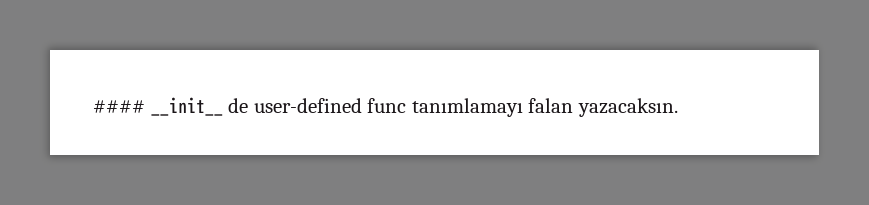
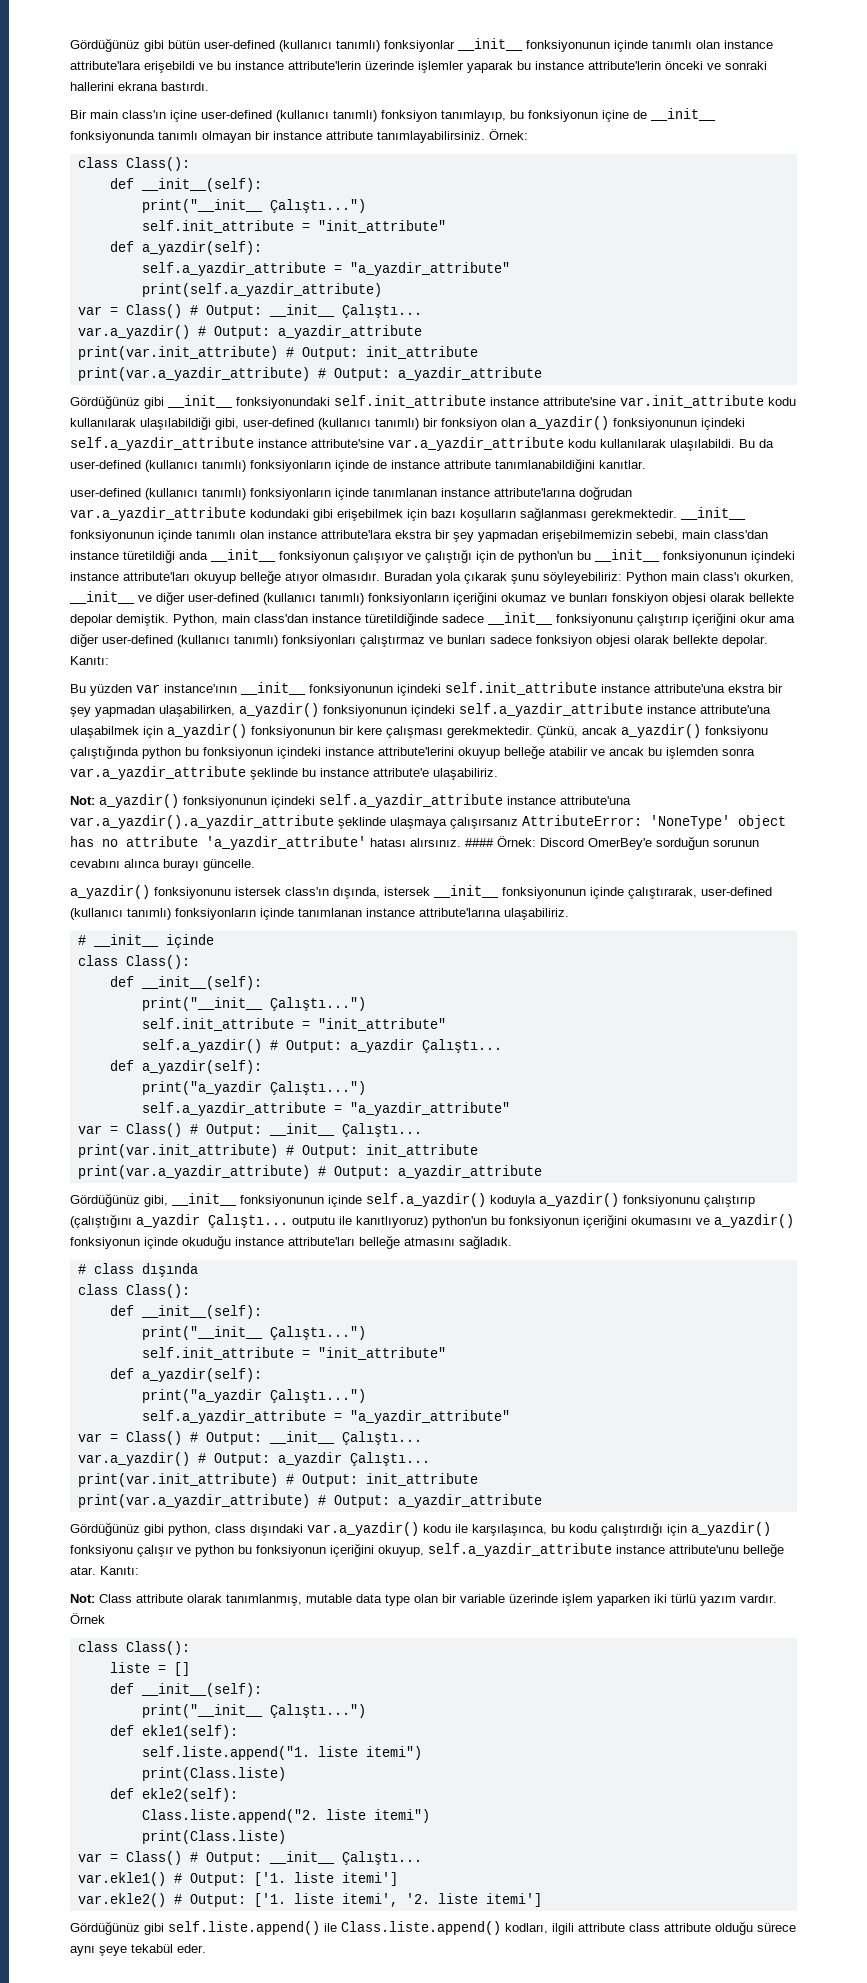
- #### __init__ de user-defined func tanımlamayı falan yazacaksın.
+ Gördüğünüz gibi bütün user-defined (kullanıcı tanımlı) fonksiyonlar __init__ fonksiyonunun içinde tanımlı olan instance attribute'lara erişebildi ve bu instance attribute'lerin üzerinde işlemler yaparak bu instance attribute'lerin önceki ve sonraki hallerini ekrana bastırdı.
+ Bir main class'ın içine user-defined (kullanıcı tanımlı) fonksiyon tanımlayıp, bu fonksiyonun içine de __init__ fonksiyonunda tanımlı olmayan bir instance attribute tanımlayabilirsiniz. Örnek:
+ class Class():
+ def __init__(self):
+ print("__init__ Çalıştı...")
+ self.init_attribute = "init_attribute"
+ def a_yazdir(self):
+ self.a_yazdir_attribute = "a_yazdir_attribute"
+ print(self.a_yazdir_attribute)
+ var = Class() # Output: __init__ Çalıştı...
+ var.a_yazdir() # Output: a_yazdir_attribute
+ print(var.init_attribute) # Output: init_attribute
+ print(var.a_yazdir_attribute) # Output: a_yazdir_attribute
+ Gördüğünüz gibi __init__ fonksiyonundaki self.init_attribute instance attribute'sine var.init_attribute kodu kullanılarak ulaşılabildiği gibi, user-defined (kullanıcı tanımlı) bir fonksiyon olan a_yazdir() fonksiyonunun içindeki self.a_yazdir_attribute instance attribute'sine var.a_yazdir_attribute kodu kullanılarak ulaşılabildi. Bu da user-defined (kullanıcı tanımlı) fonksiyonların içinde de instance attribute tanımlanabildiğini kanıtlar.
+ user-defined (kullanıcı tanımlı) fonksiyonların içinde tanımlanan instance attribute'larına doğrudan var.a_yazdir_attribute kodundaki gibi erişebilmek için bazı koşulların sağlanması gerekmektedir. __init__ fonksiyonunun içinde tanımlı olan instance attribute'lara ekstra bir şey yapmadan erişebilmemizin sebebi, main class'dan instance türetildiği anda __init__ fonksiyonun çalışıyor ve çalıştığı için de python'un bu __init__ fonksiyonunun içindeki instance attribute'ları okuyup belleğe atıyor olmasıdır. Buradan yola çıkarak şunu söyleyebiliriz: Python main class'ı okurken, __init__ ve diğer user-defined (kullanıcı tanımlı) fonksiyonların içeriğini okumaz ve bunları fonskiyon objesi olarak bellekte depolar demiştik. Python, main class'dan instance türetildiğinde sadece __init__ fonksiyonunu çalıştırıp içeriğini okur ama diğer user-defined (kullanıcı tanımlı) fonksiyonları çalıştırmaz ve bunları sadece fonksiyon objesi olarak bellekte depolar. Kanıtı:
+ Bu yüzden var instance'ının __init__ fonksiyonunun içindeki self.init_attribute instance attribute'una ekstra bir şey yapmadan ulaşabilirken, a_yazdir() fonksiyonunun içindeki self.a_yazdir_attribute instance attribute'una ulaşabilmek için a_yazdir() fonksiyonunun bir kere çalışması gerekmektedir. Çünkü, ancak a_yazdir() fonksiyonu çalıştığında python bu fonksiyonun içindeki instance attribute'lerini okuyup belleğe atabilir ve ancak bu işlemden sonra var.a_yazdir_attribute şeklinde bu instance attribute'e ulaşabiliriz.
+ Not: a_yazdir() fonksiyonunun içindeki self.a_yazdir_attribute instance attribute'una var.a_yazdir().a_yazdir_attribute şeklinde ulaşmaya çalışırsanız AttributeError: 'NoneType' object has no attribute 'a_yazdir_attribute' hatası alırsınız. #### Örnek: Discord OmerBey'e sorduğun sorunun cevabını alınca burayı güncelle.
+ a_yazdir() fonksiyonunu istersek class'ın dışında, istersek __init__ fonksiyonunun içinde çalıştırarak, user-defined (kullanıcı tanımlı) fonksiyonların içinde tanımlanan instance attribute'larına ulaşabiliriz.
+ # __init__ içinde
+ class Class():
+ def __init__(self):
+ print("__init__ Çalıştı...")
+ self.init_attribute = "init_attribute"
+ self.a_yazdir() # Output: a_yazdir Çalıştı...
+ def a_yazdir(self):
+ print("a_yazdir Çalıştı...")
+ self.a_yazdir_attribute = "a_yazdir_attribute"
+ var = Class() # Output: __init__ Çalıştı...
+ print(var.init_attribute) # Output: init_attribute
+ print(var.a_yazdir_attribute) # Output: a_yazdir_attribute
+ Gördüğünüz gibi, __init__ fonksiyonunun içinde self.a_yazdir() koduyla a_yazdir() fonksiyonunu çalıştırıp (çalıştığını a_yazdir Çalıştı... outputu ile kanıtlıyoruz) python'un bu fonksiyonun içeriğini okumasını ve a_yazdir() fonksiyonun içinde okuduğu instance attribute'ları belleğe atmasını sağladık.
+ # class dışında
+ class Class():
+ def __init__(self):
+ print("__init__ Çalıştı...")
+ self.init_attribute = "init_attribute"
+ def a_yazdir(self):
+ print("a_yazdir Çalıştı...")
+ self.a_yazdir_attribute = "a_yazdir_attribute"
+ var = Class() # Output: __init__ Çalıştı...
+ var.a_yazdir() # Output: a_yazdir Çalıştı...
+ print(var.init_attribute) # Output: init_attribute
+ print(var.a_yazdir_attribute) # Output: a_yazdir_attribute
+ Gördüğünüz gibi python, class dışındaki var.a_yazdir() kodu ile karşılaşınca, bu kodu çalıştırdığı için a_yazdir() fonksiyonu çalışır ve python bu fonksiyonun içeriğini okuyup, self.a_yazdir_attribute instance attribute'unu belleğe atar. Kanıtı:
+ Not: Class attribute olarak tanımlanmış, mutable data type olan bir variable üzerinde işlem yaparken iki türlü yazım vardır. Örnek
+ class Class():
+ liste = []
+ def __init__(self):
+ print("__init__ Çalıştı...")
+ def ekle1(self):
+ self.liste.append("1. liste itemi")
+ print(Class.liste)
+ def ekle2(self):
+ Class.liste.append("2. liste itemi")
+ print(Class.liste)
+ var = Class() # Output: __init__ Çalıştı...
+ var.ekle1() # Output: ['1. liste itemi']
+ var.ekle2() # Output: ['1. liste itemi', '2. liste itemi']
+ Gördüğünüz gibi self.liste.append() ile Class.liste.append() kodları, ilgili attribute class attribute olduğu sürece aynı şeye tekabül eder.

